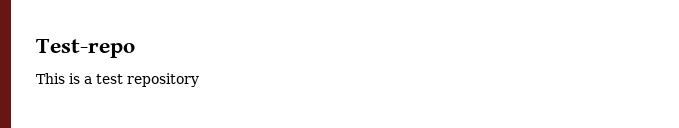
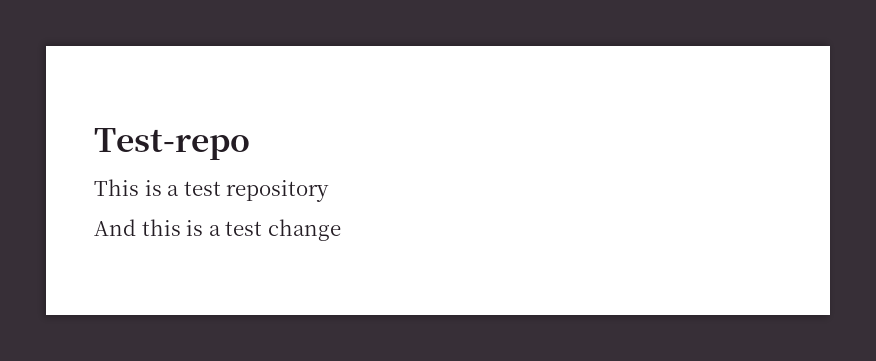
+ And this is a test change

